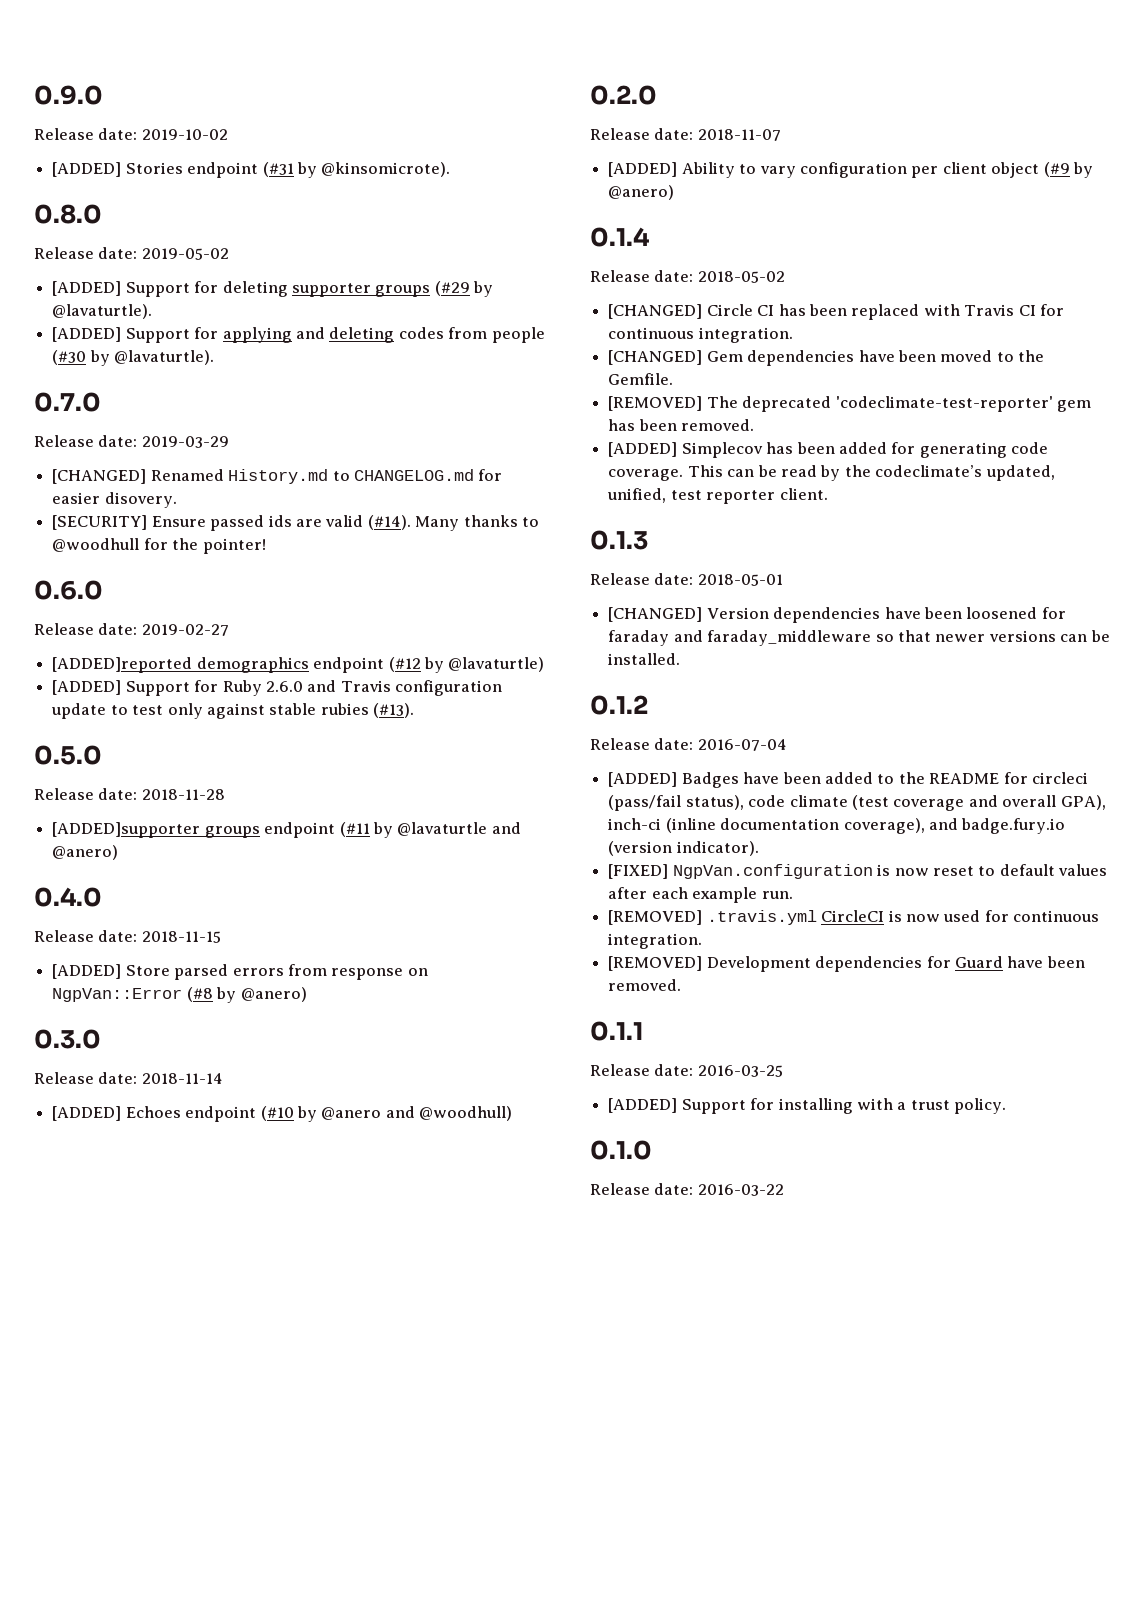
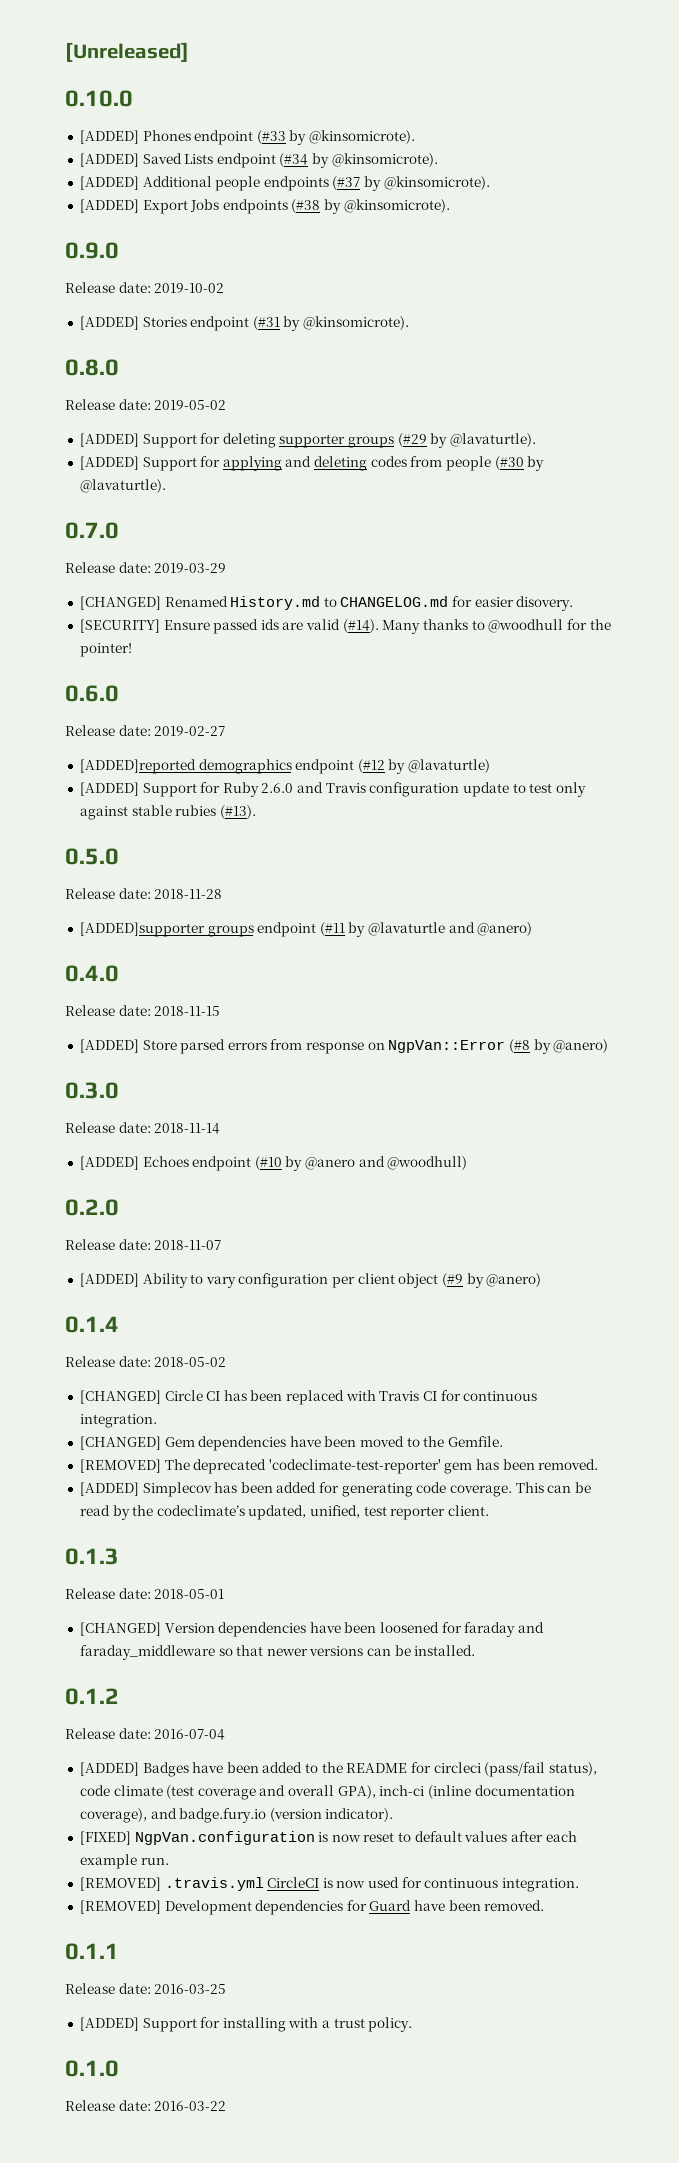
+ [Unreleased]
+ 0.10.0
+ [ADDED] Phones endpoint (#33 by @kinsomicrote).
+ [ADDED] Saved Lists endpoint (#34 by @kinsomicrote).
+ [ADDED] Additional people endpoints (#37 by @kinsomicrote).
+ [ADDED] Export Jobs endpoints (#38 by @kinsomicrote).

